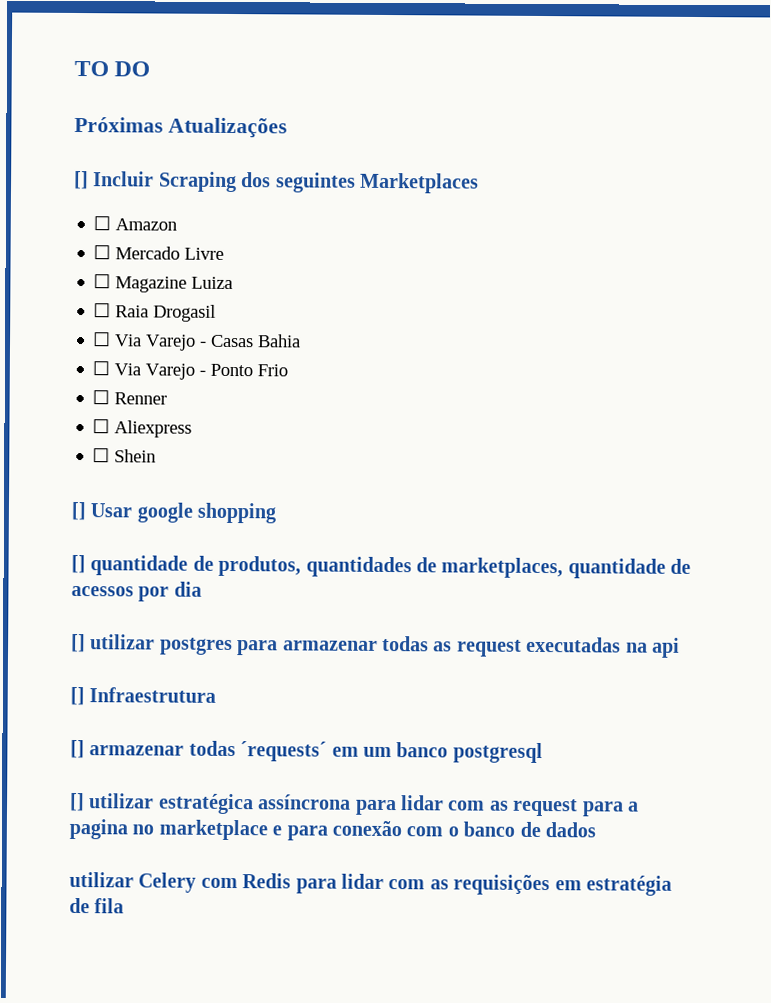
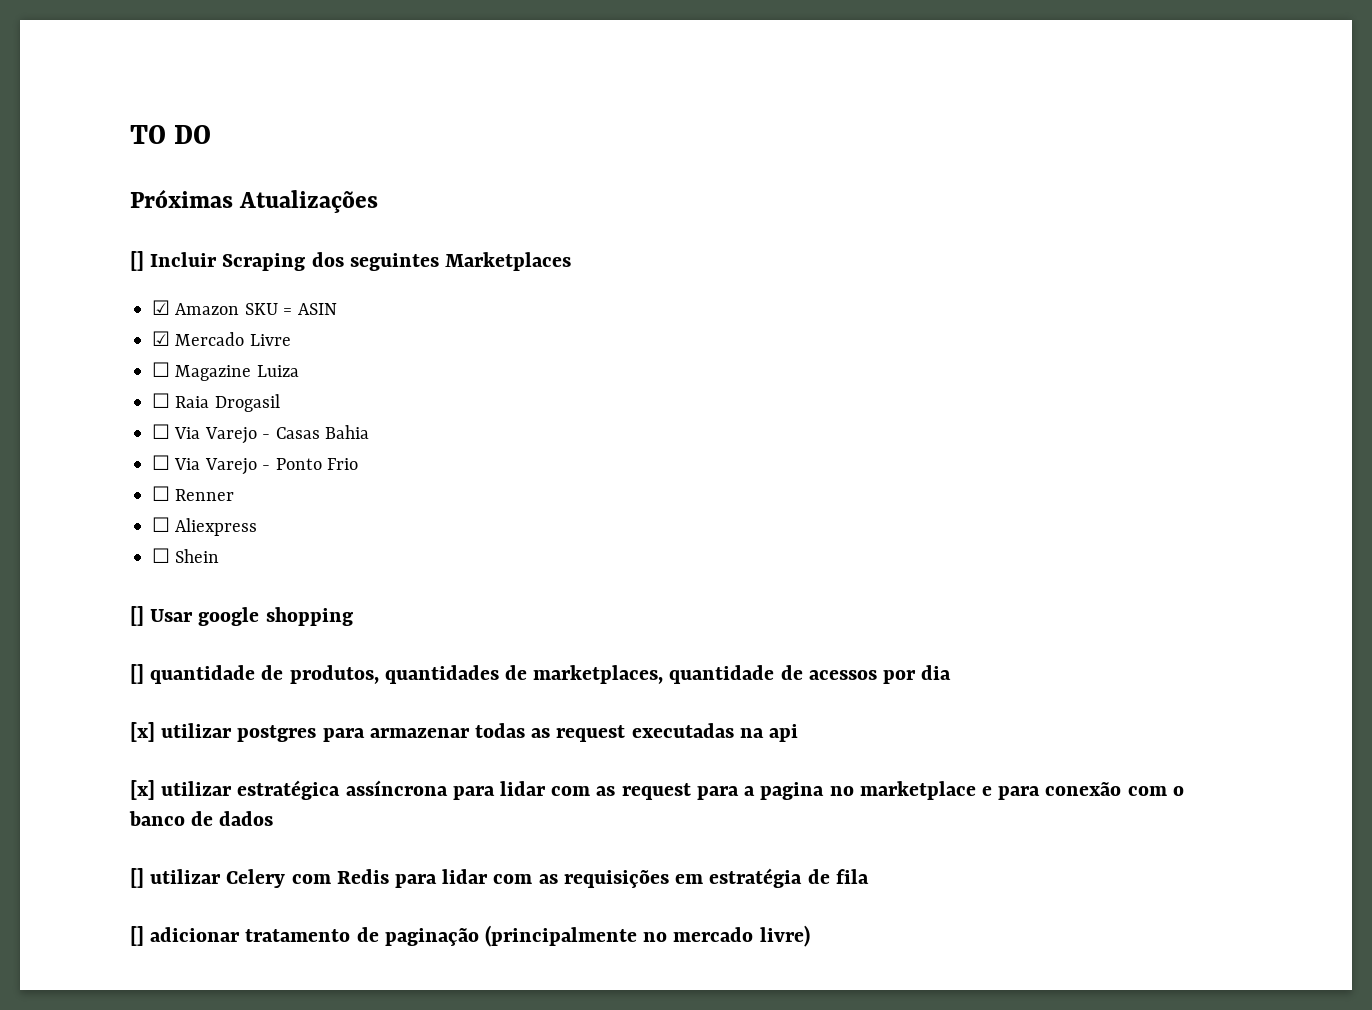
- ☐ Amazon
- ☐ Mercado Livre
+ ☑ Amazon SKU = ASIN
+ ☑ Mercado Livre
- [] utilizar postgres para armazenar todas as request executadas na api
+ [x] utilizar postgres para armazenar todas as request executadas na api
- [] Infraestrutura
- [] armazenar todas ´requests´ em um banco postgresql
- [] utilizar estratégica assíncrona para lidar com as request para a pagina no marketplace e para conexão com o banco de dados
+ [x] utilizar estratégica assíncrona para lidar com as request para a pagina no marketplace e para conexão com o banco de dados
- utilizar Celery com Redis para lidar com as requisições em estratégia de fila
+ [] utilizar Celery com Redis para lidar com as requisições em estratégia de fila
+ [] adicionar tratamento de paginação (principalmente no mercado livre)

